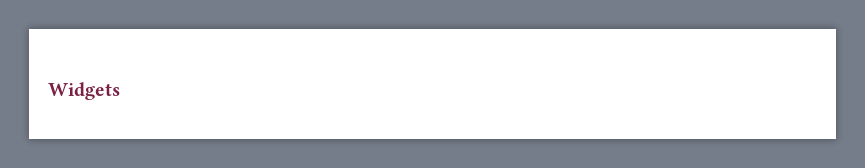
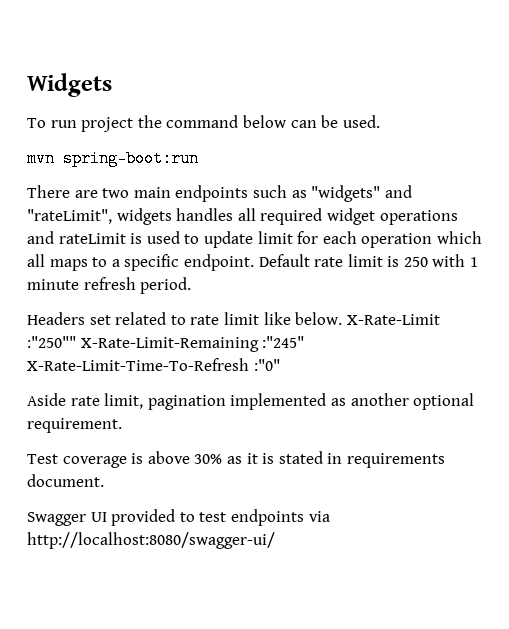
+ To run project the command below can be used.
+ mvn spring-boot:run
+ There are two main endpoints such as "widgets" and "rateLimit", widgets handles all required widget operations and rateLimit is used to update limit for each operation which all maps to a specific endpoint. Default rate limit is 250 with 1 minute refresh period.
+ Headers set related to rate limit like below. X-Rate-Limit :"250"" X-Rate-Limit-Remaining :"245" X-Rate-Limit-Time-To-Refresh :"0"
+ Aside rate limit, pagination implemented as another optional requirement.
+ Test coverage is above 30% as it is stated in requirements document.
+ Swagger UI provided to test endpoints via http://localhost:8080/swagger-ui/

